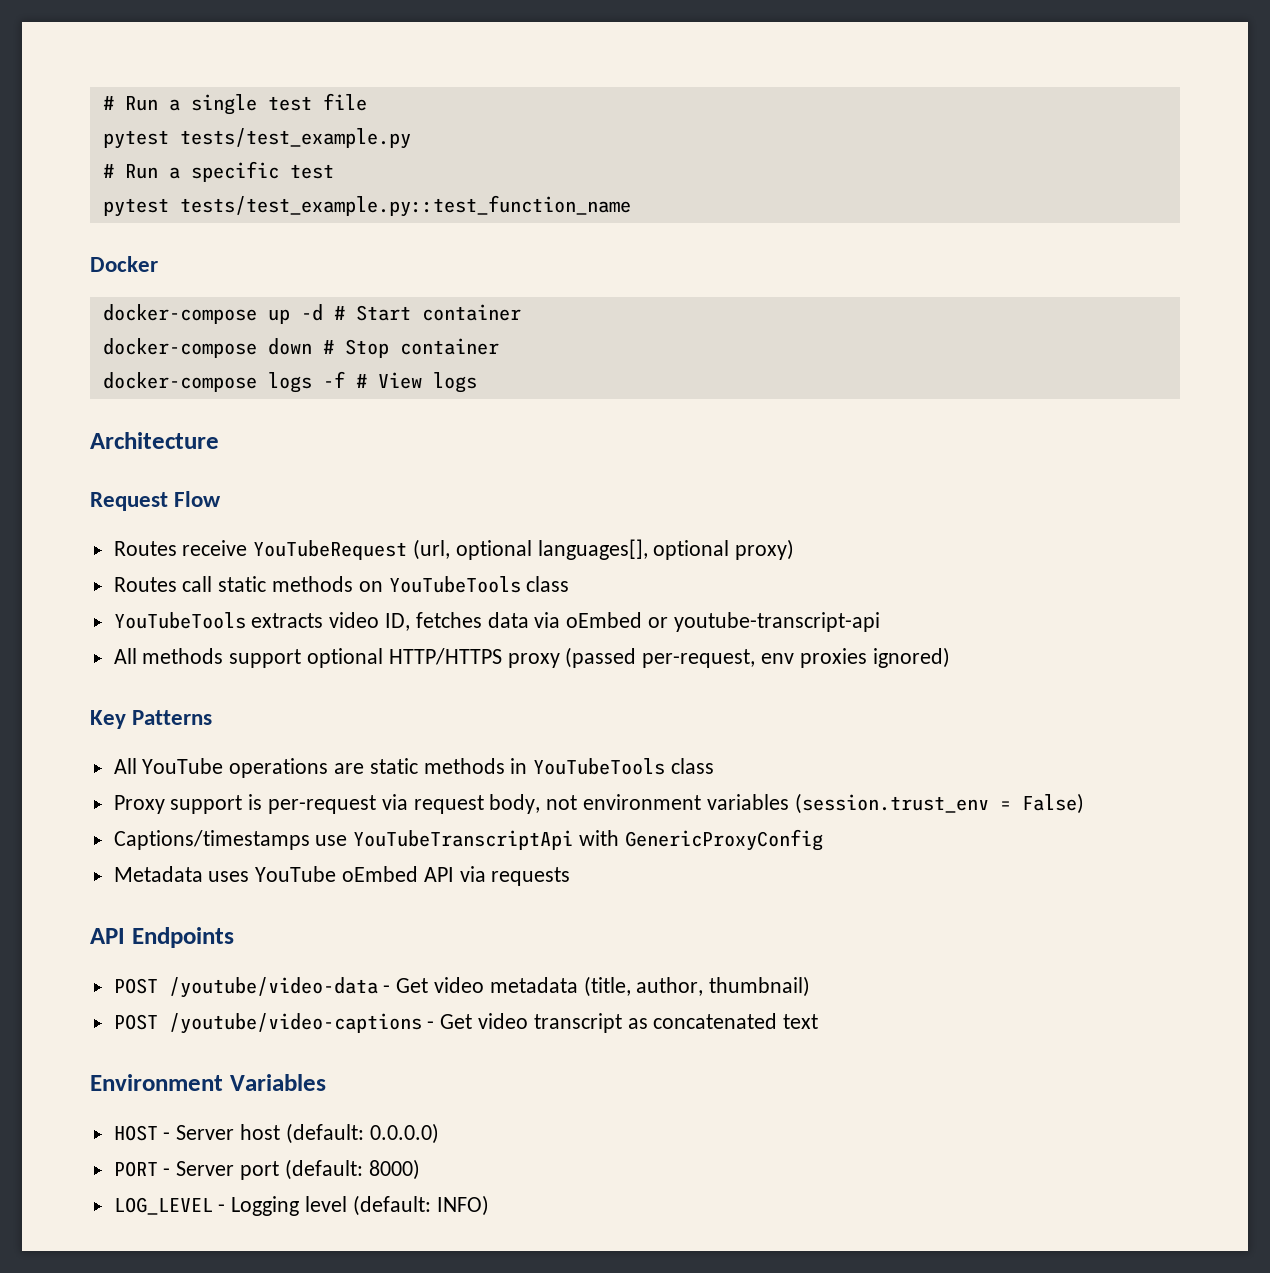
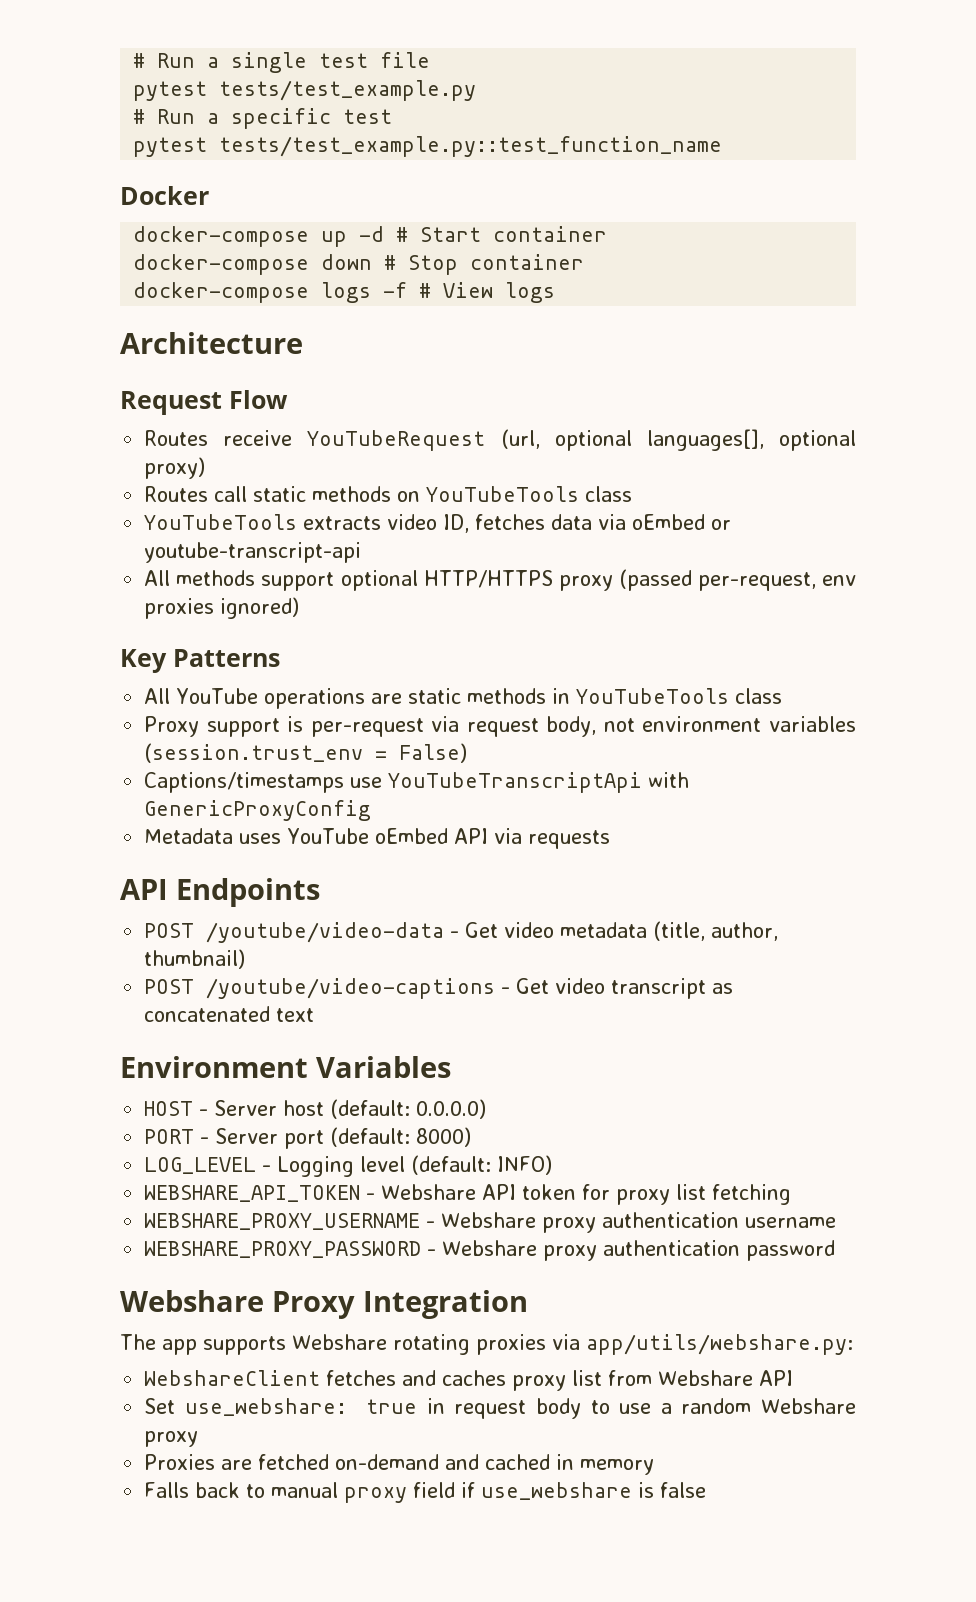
+ WEBSHARE_API_TOKEN - Webshare API token for proxy list fetching
+ WEBSHARE_PROXY_USERNAME - Webshare proxy authentication username
+ WEBSHARE_PROXY_PASSWORD - Webshare proxy authentication password
+ Webshare Proxy Integration
+ The app supports Webshare rotating proxies via app/utils/webshare.py:
+ WebshareClient fetches and caches proxy list from Webshare API
+ Set use_webshare: true in request body to use a random Webshare proxy
+ Proxies are fetched on-demand and cached in memory
+ Falls back to manual proxy field if use_webshare is false

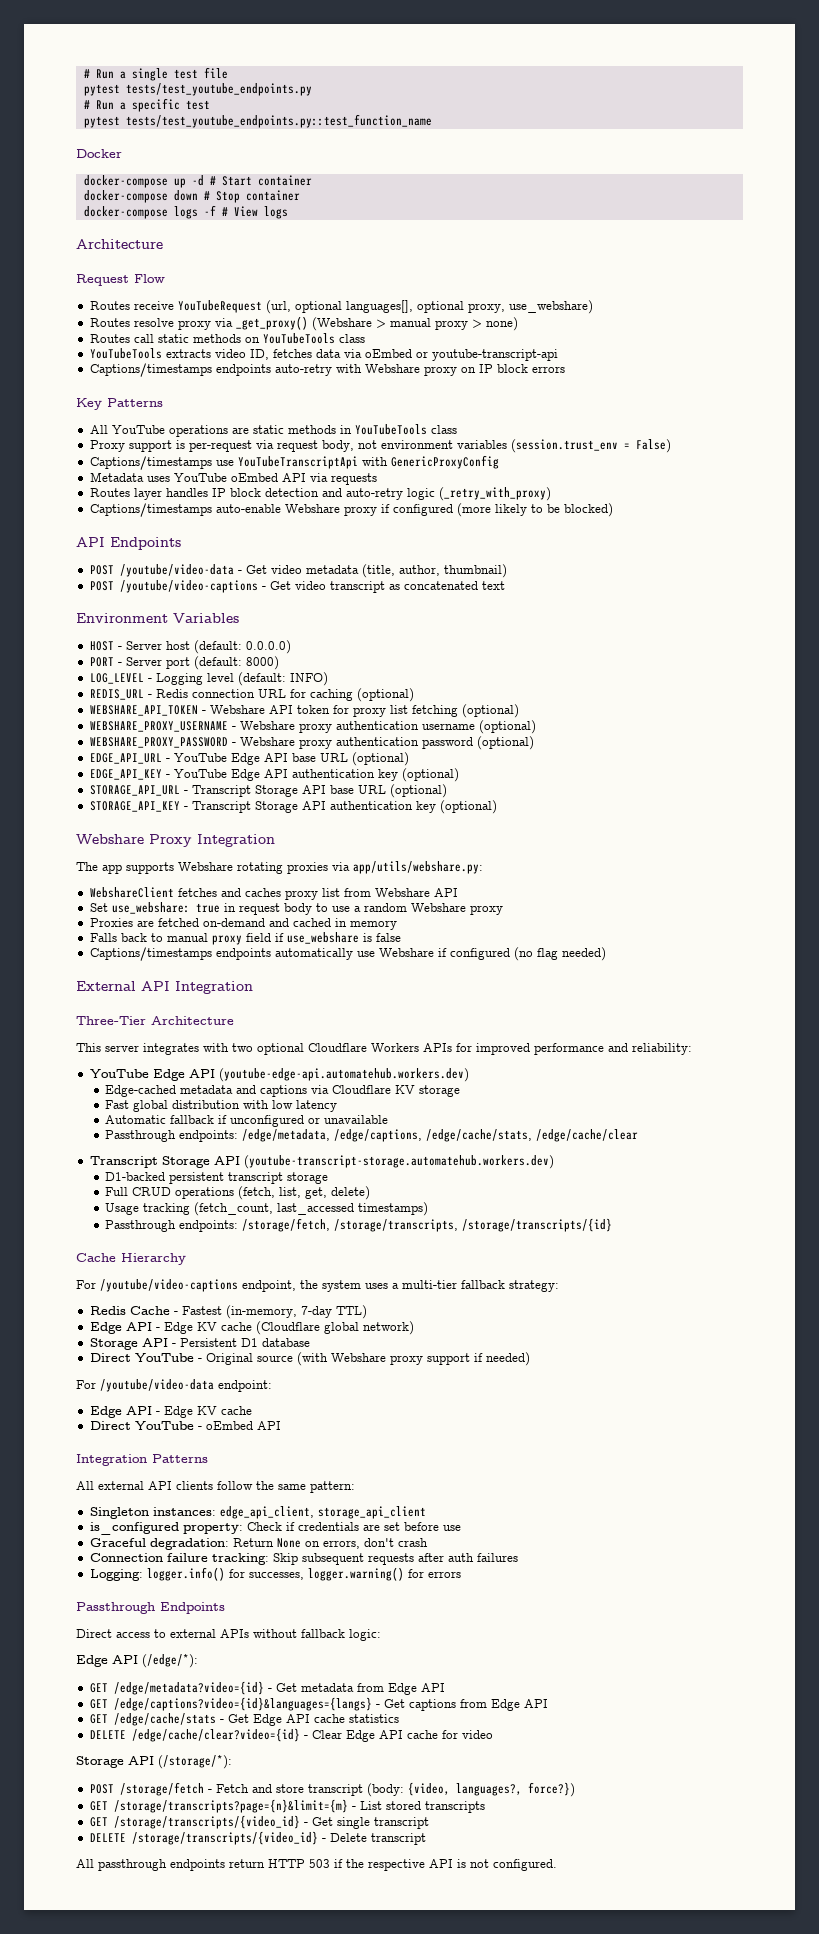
- pytest tests/test_example.py
+ pytest tests/test_youtube_endpoints.py
- pytest tests/test_example.py::test_function_name
+ pytest tests/test_youtube_endpoints.py::test_function_name
- Routes receive YouTubeRequest (url, optional languages[], optional proxy)
+ Routes receive YouTubeRequest (url, optional languages[], optional proxy, use_webshare)
+ Routes resolve proxy via _get_proxy() (Webshare > manual proxy > none)
- All methods support optional HTTP/HTTPS proxy (passed per-request, env proxies ignored)
+ Captions/timestamps endpoints auto-retry with Webshare proxy on IP block errors
+ Routes layer handles IP block detection and auto-retry logic (_retry_with_proxy)
+ Captions/timestamps auto-enable Webshare proxy if configured (more likely to be blocked)
+ REDIS_URL - Redis connection URL for caching (optional)
- WEBSHARE_API_TOKEN - Webshare API token for proxy list fetching
+ WEBSHARE_API_TOKEN - Webshare API token for proxy list fetching (optional)
- WEBSHARE_PROXY_USERNAME - Webshare proxy authentication username
+ WEBSHARE_PROXY_USERNAME - Webshare proxy authentication username (optional)
- WEBSHARE_PROXY_PASSWORD - Webshare proxy authentication password
+ WEBSHARE_PROXY_PASSWORD - Webshare proxy authentication password (optional)
+ EDGE_API_URL - YouTube Edge API base URL (optional)
+ EDGE_API_KEY - YouTube Edge API authentication key (optional)
+ STORAGE_API_URL - Transcript Storage API base URL (optional)
+ STORAGE_API_KEY - Transcript Storage API authentication key (optional)
+ Captions/timestamps endpoints automatically use Webshare if configured (no flag needed)
+ External API Integration
+ Three-Tier Architecture
+ This server integrates with two optional Cloudflare Workers APIs for improved performance and reliability:
+ YouTube Edge API (youtube-edge-api.automatehub.workers.dev)
+ Edge-cached metadata and captions via Cloudflare KV storage
+ Fast global distribution with low latency
+ Automatic fallback if unconfigured or unavailable
+ Passthrough endpoints: /edge/metadata, /edge/captions, /edge/cache/stats, /edge/cache/clear
+ Transcript Storage API (youtube-transcript-storage.automatehub.workers.dev)
+ D1-backed persistent transcript storage
+ Full CRUD operations (fetch, list, get, delete)
+ Usage tracking (fetch_count, last_accessed timestamps)
+ Passthrough endpoints: /storage/fetch, /storage/transcripts, /storage/transcripts/{id}
+ Cache Hierarchy
+ For /youtube/video-captions endpoint, the system uses a multi-tier fallback strategy:
+ Redis Cache - Fastest (in-memory, 7-day TTL)
+ Edge API - Edge KV cache (Cloudflare global network)
+ Storage API - Persistent D1 database
+ Direct YouTube - Original source (with Webshare proxy support if needed)
+ For /youtube/video-data endpoint:
+ Edge API - Edge KV cache
+ Direct YouTube - oEmbed API
+ Integration Patterns
+ All external API clients follow the same pattern:
+ Singleton instances: edge_api_client, storage_api_client
+ is_configured property: Check if credentials are set before use
+ Graceful degradation: Return None on errors, don't crash
+ Connection failure tracking: Skip subsequent requests after auth failures
+ Logging: logger.info() for successes, logger.warning() for errors
+ Passthrough Endpoints
+ Direct access to external APIs without fallback logic:
+ Edge API (/edge/*):
+ GET /edge/metadata?video={id} - Get metadata from Edge API
+ GET /edge/captions?video={id}&languages={langs} - Get captions from Edge API
+ GET /edge/cache/stats - Get Edge API cache statistics
+ DELETE /edge/cache/clear?video={id} - Clear Edge API cache for video
+ Storage API (/storage/*):
+ POST /storage/fetch - Fetch and store transcript (body: {video, languages?, force?})
+ GET /storage/transcripts?page={n}&limit={m} - List stored transcripts
+ GET /storage/transcripts/{video_id} - Get single transcript
+ DELETE /storage/transcripts/{video_id} - Delete transcript
+ All passthrough endpoints return HTTP 503 if the respective API is not configured.

